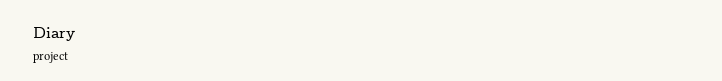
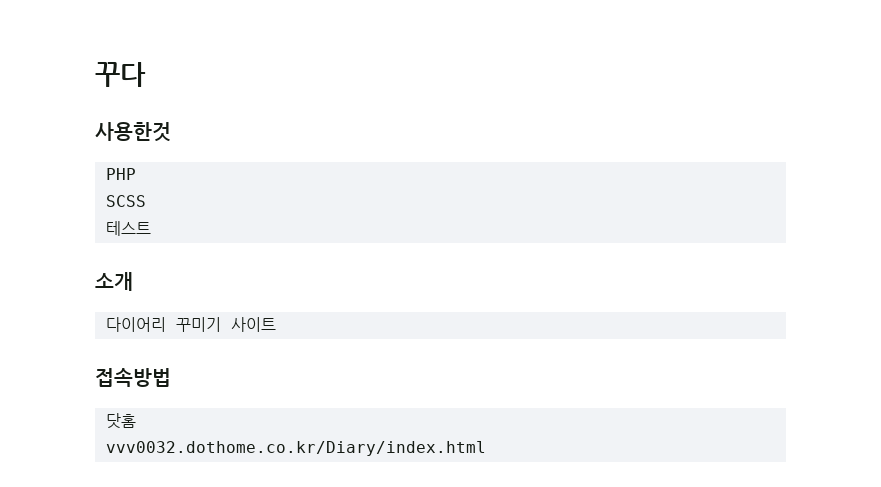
- Diary
- project
+ 꾸다
+ 사용한것
+ PHP
+ SCSS
+ 테스트
+ 소개
+ 다이어리 꾸미기 사이트
+ 접속방법
+ 닷홈
+ vvv0032.dothome.co.kr/Diary/index.html

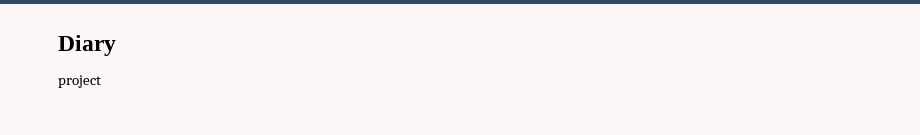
- 꾸다
- 사용한것
- PHP
- SCSS
- 테스트
- 소개
- 다이어리 꾸미기 사이트
- 접속방법
- 닷홈
- vvv0032.dothome.co.kr/Diary/index.html
+ Diary
+ project

